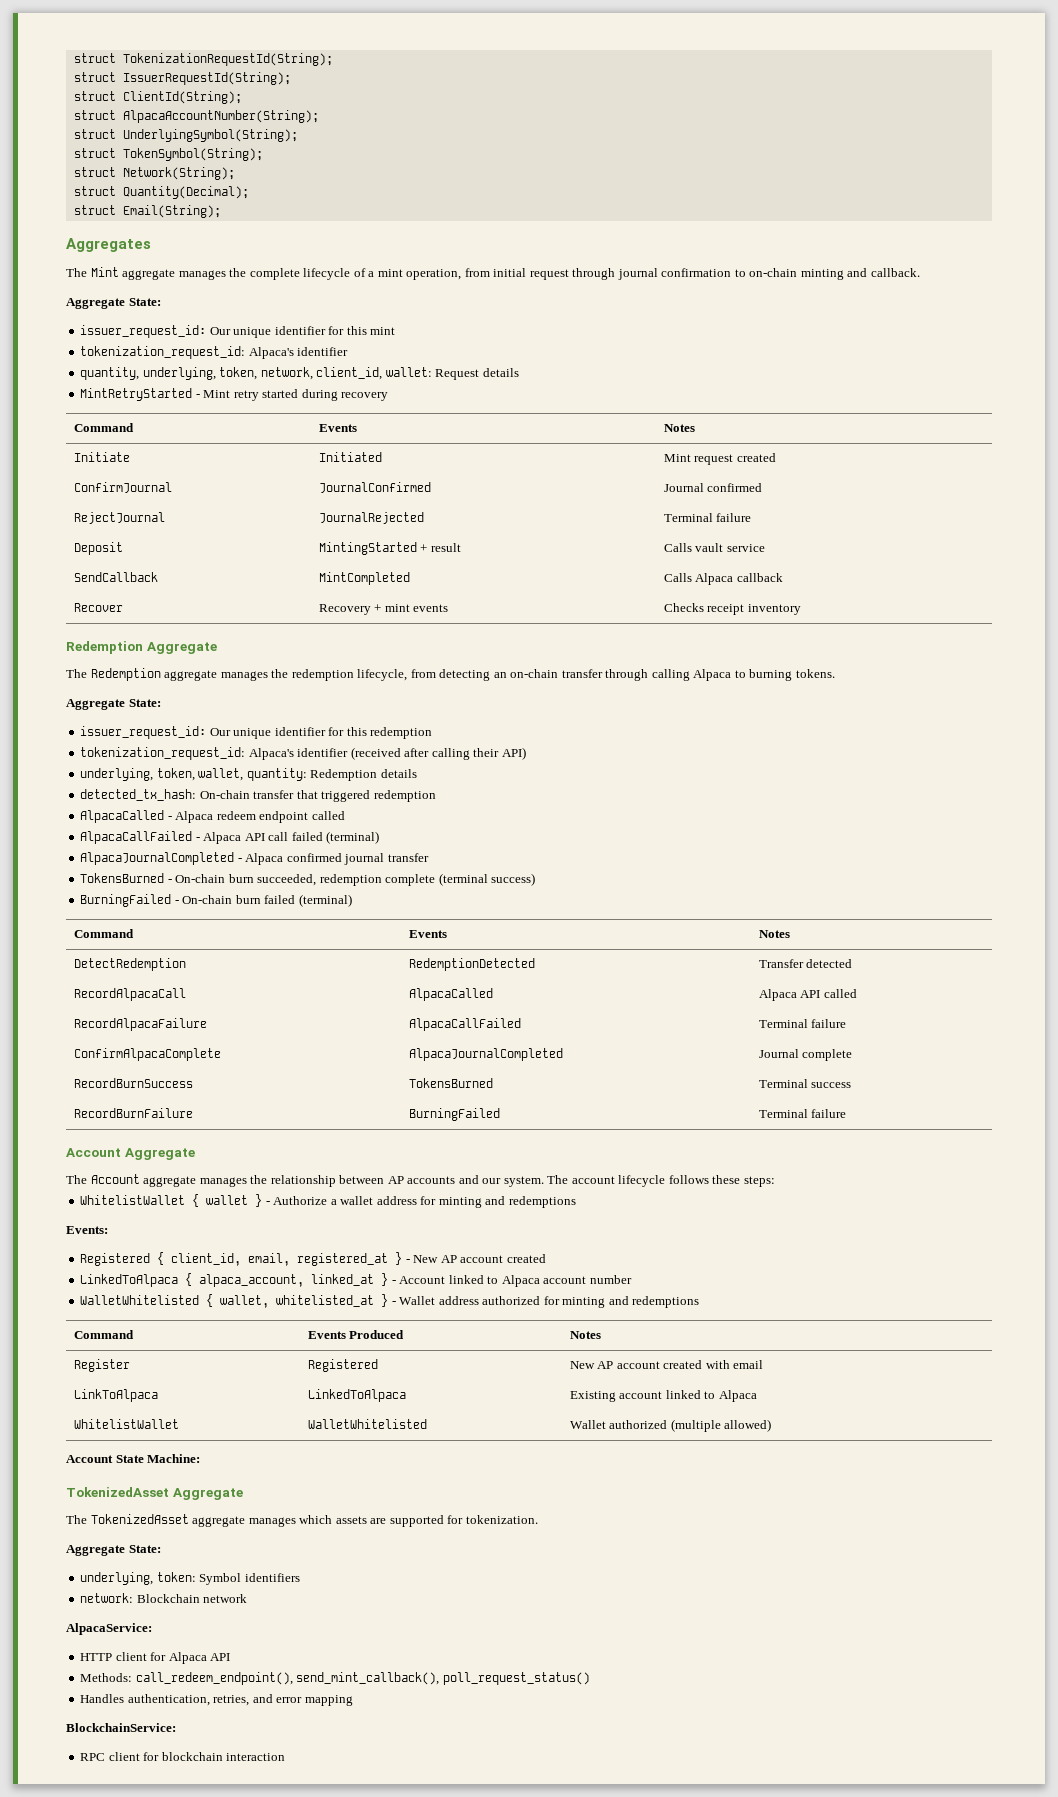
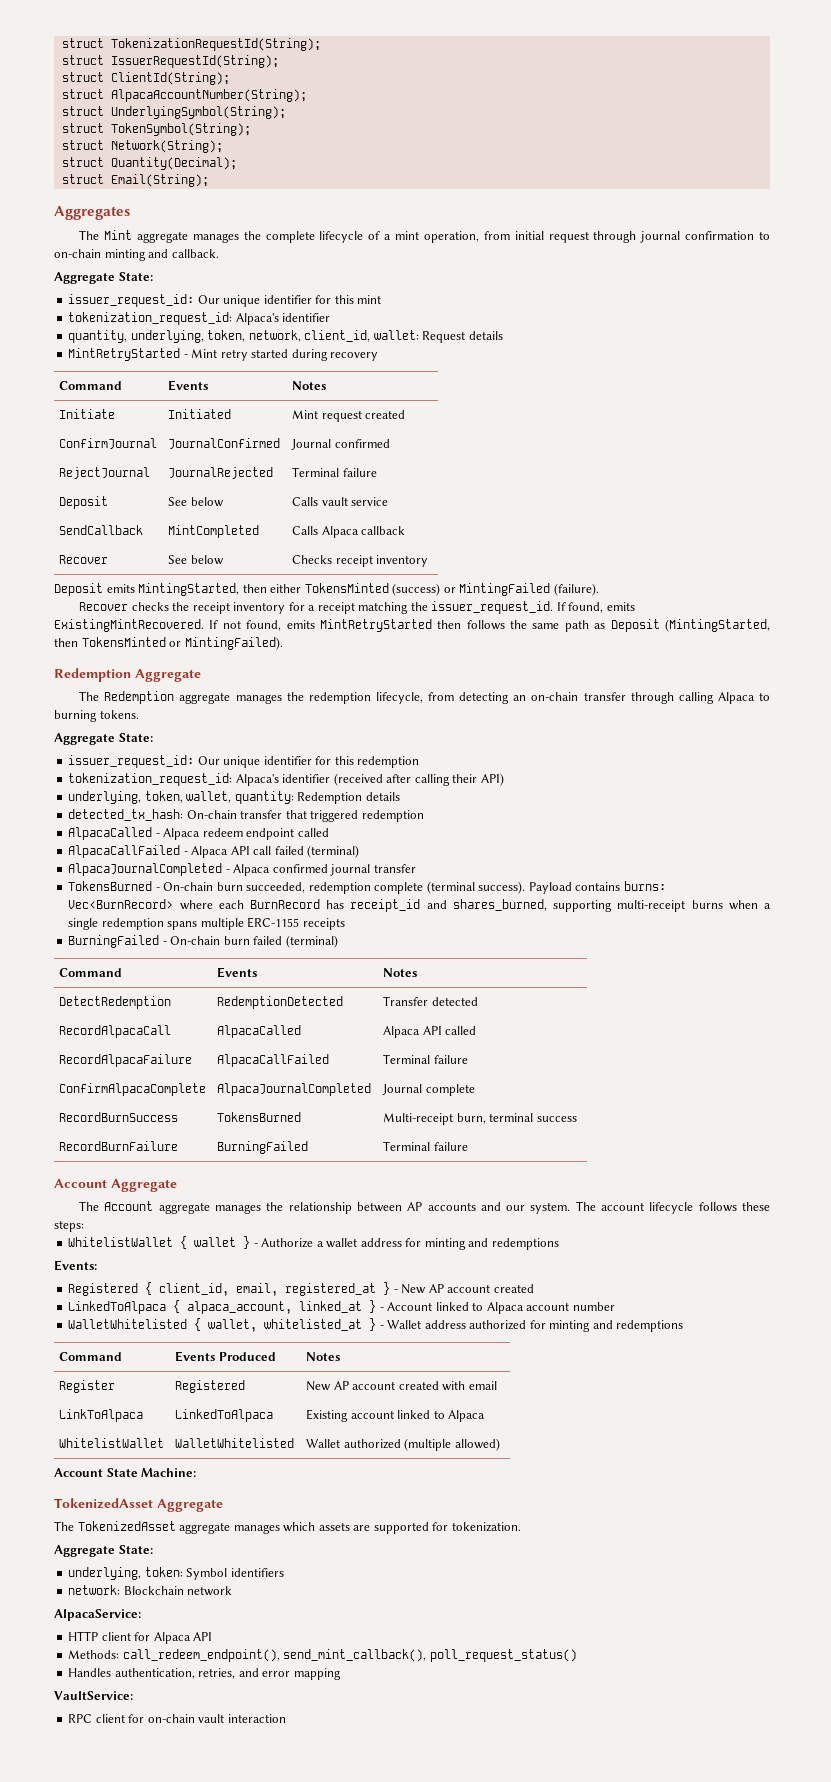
- Deposit | MintingStarted + result | Calls vault service
+ Deposit | See below | Calls vault service
- Recover | Recovery + mint events | Checks receipt inventory
+ Recover | See below | Checks receipt inventory
+ Deposit emits MintingStarted, then either TokensMinted (success) or MintingFailed (failure).
+ Recover checks the receipt inventory for a receipt matching the issuer_request_id. If found, emits ExistingMintRecovered. If not found, emits MintRetryStarted then follows the same path as Deposit (MintingStarted, then TokensMinted or MintingFailed).
- TokensBurned - On-chain burn succeeded, redemption complete (terminal success)
+ TokensBurned - On-chain burn succeeded, redemption complete (terminal success). Payload contains burns: Vec<BurnRecord> where each BurnRecord has receipt_id and shares_burned, supporting multi-receipt burns when a single redemption spans multiple ERC-1155 receipts
- RecordBurnSuccess | TokensBurned | Terminal success
+ RecordBurnSuccess | TokensBurned | Multi-receipt burn, terminal success
- BlockchainService:
+ VaultService:
- RPC client for blockchain interaction
+ RPC client for on-chain vault interaction

